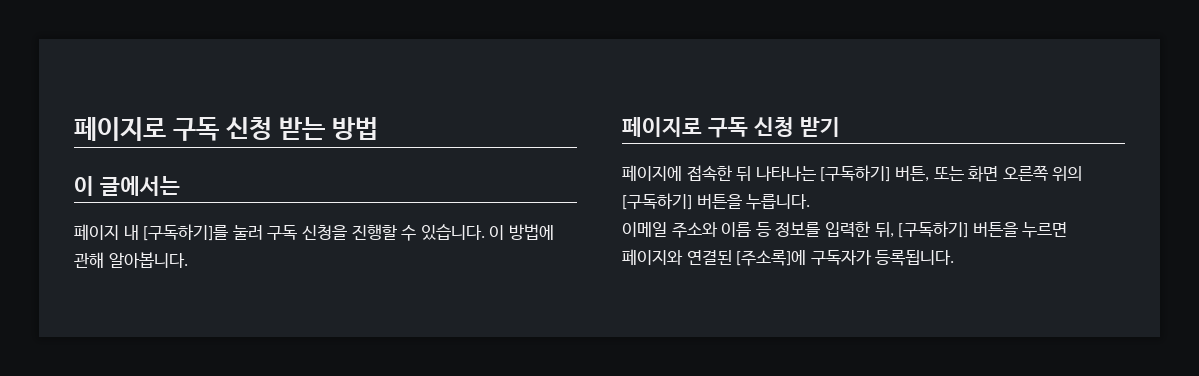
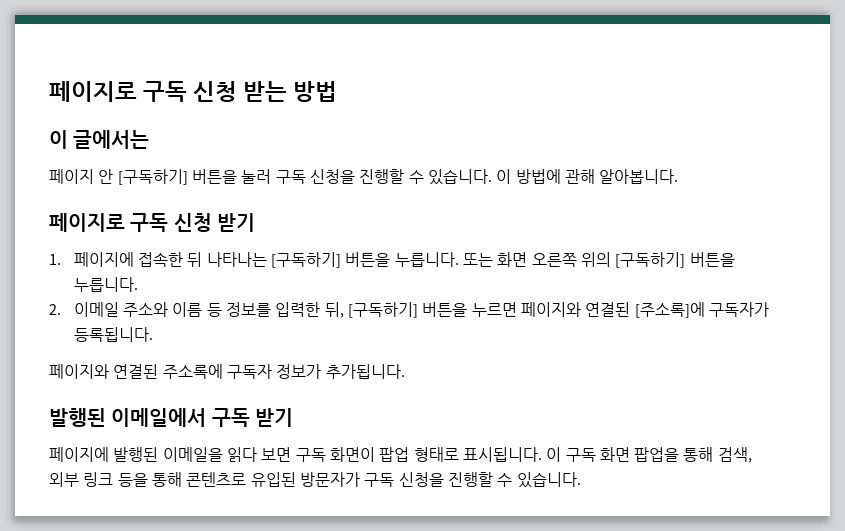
- 페이지 내 [구독하기]를 눌러 구독 신청을 진행할 수 있습니다.
+ 페이지 안 [구독하기] 버튼을 눌러 구독 신청을 진행할 수 있습니다.
- 페이지에 접속한 뒤 나타나는 [구독하기] 버튼, 또는 화면 오른쪽 위의 [구독하기] 버튼을 누릅니다.
+ 1. 페이지에 접속한 뒤 나타나는 [구독하기] 버튼을 누릅니다. 또는 화면 오른쪽 위의 [구독하기] 버튼을 누릅니다.
- 이메일 주소와 이름 등 정보를 입력한 뒤, [구독하기] 버튼을 누르면 페이지와 연결된 [주소록]에 구독자가 등록됩니다.
+ 2. 이메일 주소와 이름 등 정보를 입력한 뒤, [구독하기] 버튼을 누르면 페이지와 연결된 [주소록]에 구독자가 등록됩니다.
+ 페이지와 연결된 주소록에 구독자 정보가 추가됩니다.
+ 발행된 이메일에서 구독 받기
+ 페이지에 발행된 이메일을 읽다 보면 구독 화면이 팝업 형태로 표시됩니다. 이 구독 화면 팝업을 통해 검색, 외부 링크 등을 통해 콘텐츠로 유입된 방문자가 구독 신청을 진행할 수 있습니다.

